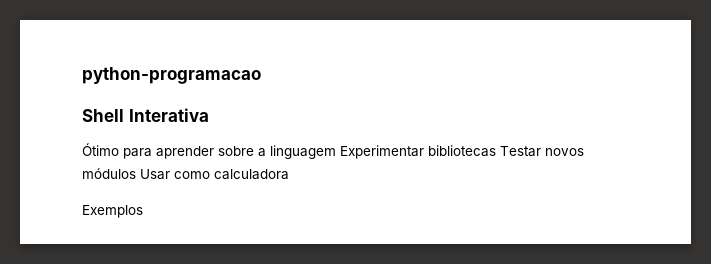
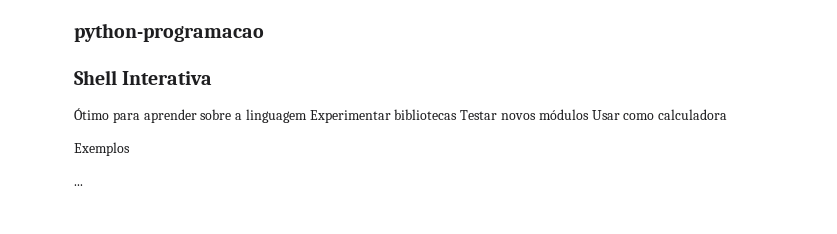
+ ...

